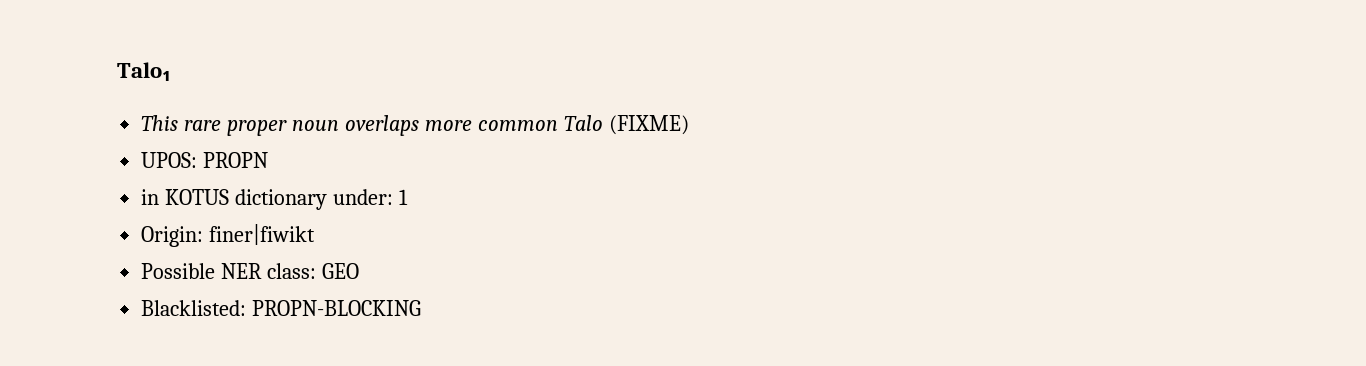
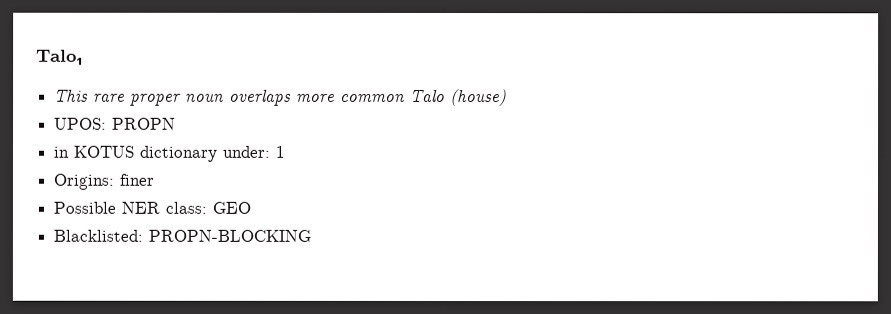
- This rare proper noun overlaps more common Talo (FIXME)
+ This rare proper noun overlaps more common Talo (house)
- Origin: finer|fiwikt
+ Origins: finer

